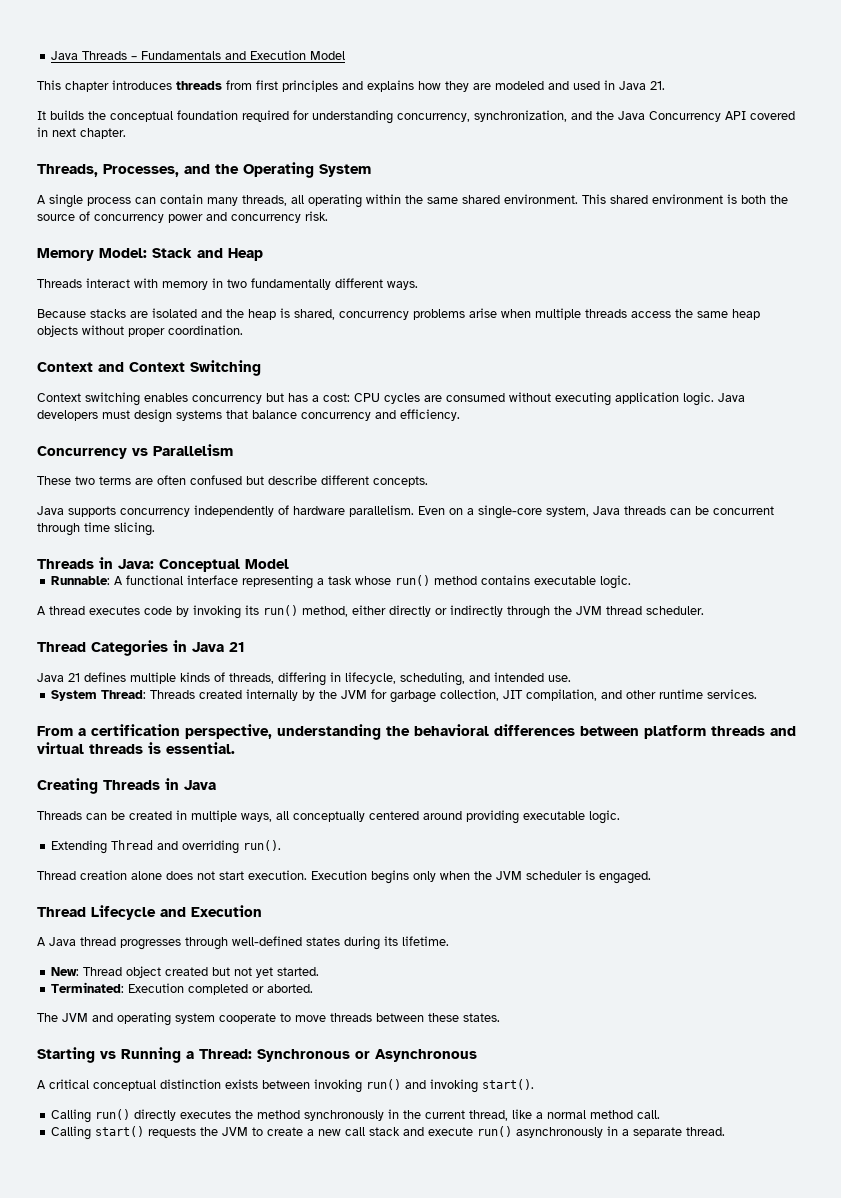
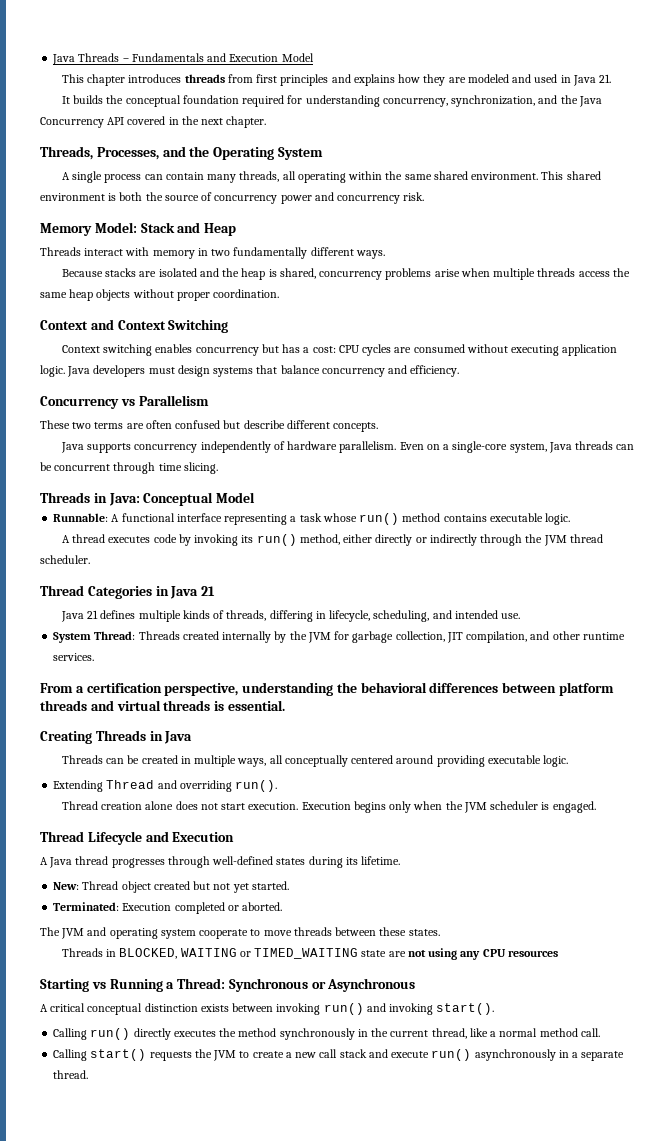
- It builds the conceptual foundation required for understanding concurrency, synchronization, and the Java Concurrency API covered in next chapter.
+ It builds the conceptual foundation required for understanding concurrency, synchronization, and the Java Concurrency API covered in the next chapter.
+ Threads in BLOCKED, WAITING or TIMED_WAITING state are not using any CPU resources

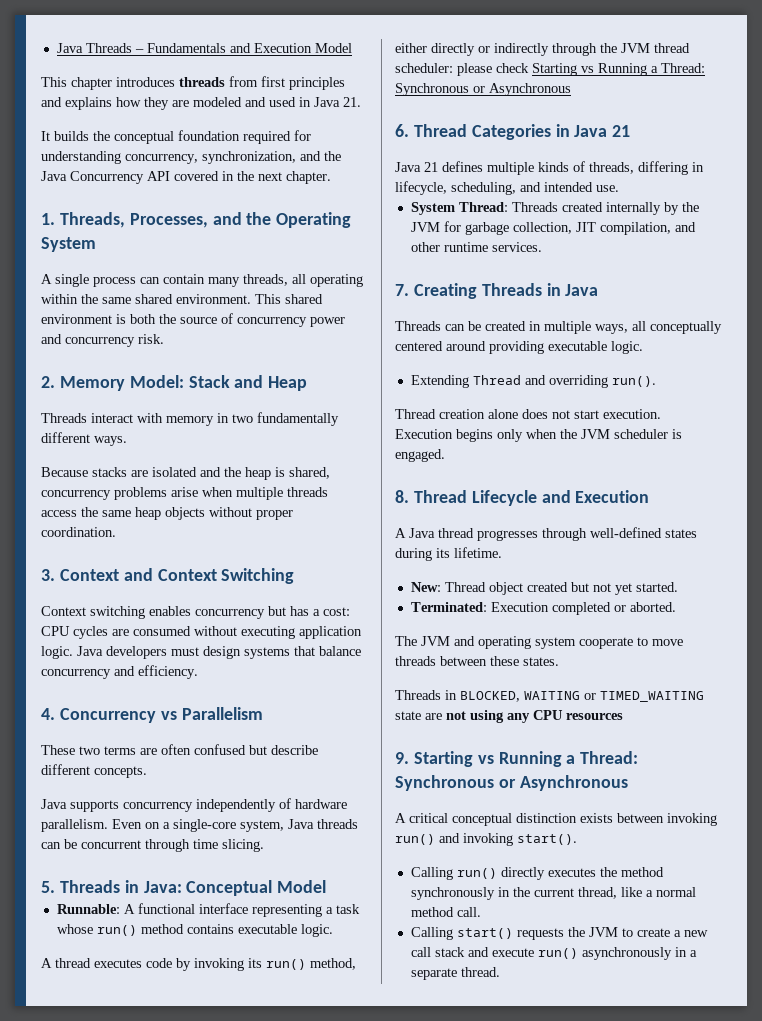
- Threads, Processes, and the Operating System
+ 1. Threads, Processes, and the Operating System
- Memory Model: Stack and Heap
+ 2. Memory Model: Stack and Heap
- Context and Context Switching
+ 3. Context and Context Switching
- Concurrency vs Parallelism
+ 4. Concurrency vs Parallelism
- Threads in Java: Conceptual Model
+ 5. Threads in Java: Conceptual Model
- A thread executes code by invoking its run() method, either directly or indirectly through the JVM thread scheduler.
- Thread Categories in Java 21
+ A thread executes code by invoking its run() method, either directly or indirectly through the JVM thread scheduler: please check Starting vs Running a Thread: Synchronous or Asynchronous
+ 6. Thread Categories in Java 21
- From a certification perspective, understanding the behavioral differences between platform threads and virtual threads is essential.
- Creating Threads in Java
+ 7. Creating Threads in Java
- Thread Lifecycle and Execution
+ 8. Thread Lifecycle and Execution
- Starting vs Running a Thread: Synchronous or Asynchronous
+ 9. Starting vs Running a Thread: Synchronous or Asynchronous

